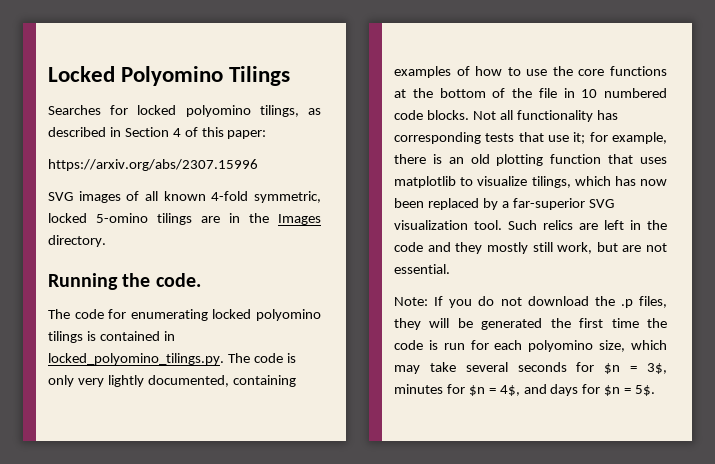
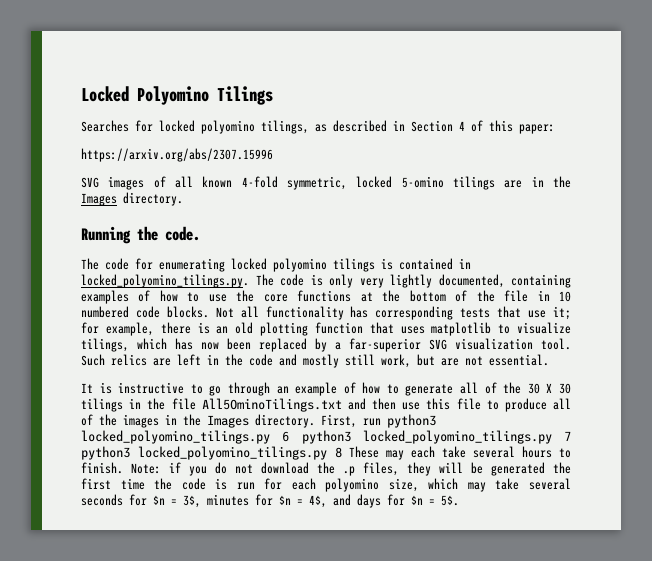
- Such relics are left in the code and they mostly still work, but are not essential.
+ Such relics are left in the code and mostly still work, but are not essential.
- Note: If you do not download the .p files, they will be generated the first time the code is run for each polyomino size, which may take several seconds for $n = 3$, minutes for $n = 4$, and days for $n = 5$.
+ It is instructive to go through an example of how to generate all of the 30 X 30 tilings in the file All5OminoTilings.txt and then use this file to produce all of the images in the Images directory. First, run python3 locked_polyomino_tilings.py 6 python3 locked_polyomino_tilings.py 7 python3 locked_polyomino_tilings.py 8 These may each take several hours to finish. Note: if you do not download the .p files, they will be generated the first time the code is run for each polyomino size, which may take several seconds for $n = 3$, minutes for $n = 4$, and days for $n = 5$.

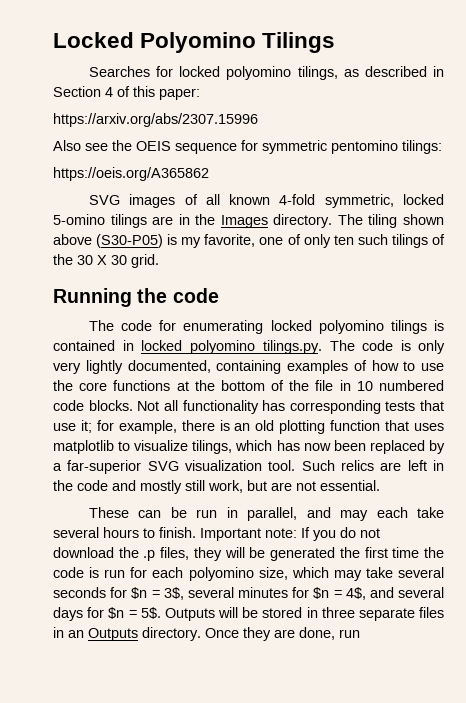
+ Also see the OEIS sequence for symmetric pentomino tilings:
+ https://oeis.org/A365862
+ The tiling shown above (S30-P05) is my favorite, one of only ten such tilings of the 30 X 30 grid.
- Running the code.
+ Running the code
- It is instructive to go through an example of how to generate all of the 30 X 30 tilings in the file All5OminoTilings.txt and then use this file to produce all of the images in the Images directory. First, run python3 locked_polyomino_tilings.py 6 python3 locked_polyomino_tilings.py 7 python3 locked_polyomino_tilings.py 8 These may each take several hours to finish.
+ These can be run in parallel, and may each take several hours to finish.
- Note: if you do not download the .p files, they will be generated the first time the code is run for each polyomino size, which may take several seconds for $n = 3$, minutes for $n = 4$, and days for $n = 5$.
+ Important note: If you do not download the .p files, they will be generated the first time the code is run for each polyomino size, which may take several seconds for $n = 3$, several minutes for $n = 4$, and several days for $n = 5$.
+ Outputs will be stored in three separate files in an Outputs directory. Once they are done, run

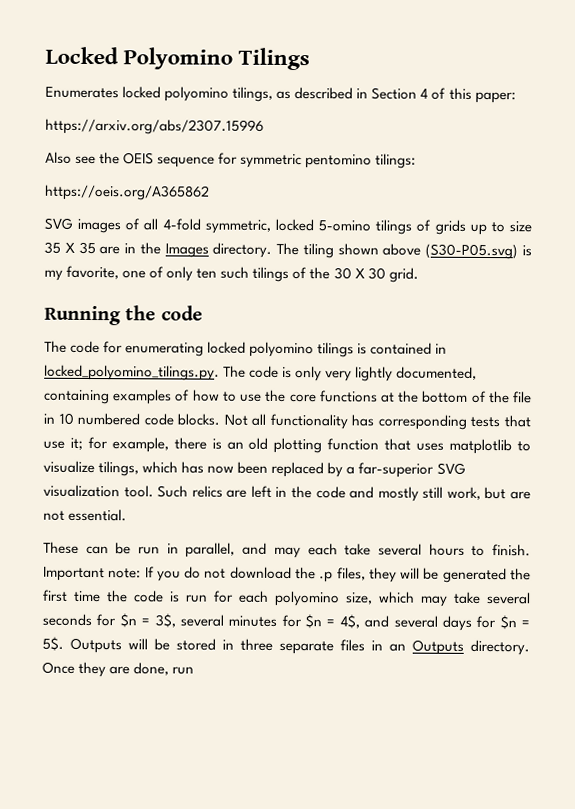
- Searches for locked polyomino tilings, as described in Section 4 of this paper:
+ Enumerates locked polyomino tilings, as described in Section 4 of this paper:
- SVG images of all known 4-fold symmetric, locked 5-omino tilings are in the Images directory.
+ SVG images of all 4-fold symmetric, locked 5-omino tilings of grids up to size 35 X 35 are in the Images directory.
- The tiling shown above (S30-P05) is my favorite, one of only ten such tilings of the 30 X 30 grid.
+ The tiling shown above (S30-P05.svg) is my favorite, one of only ten such tilings of the 30 X 30 grid.

